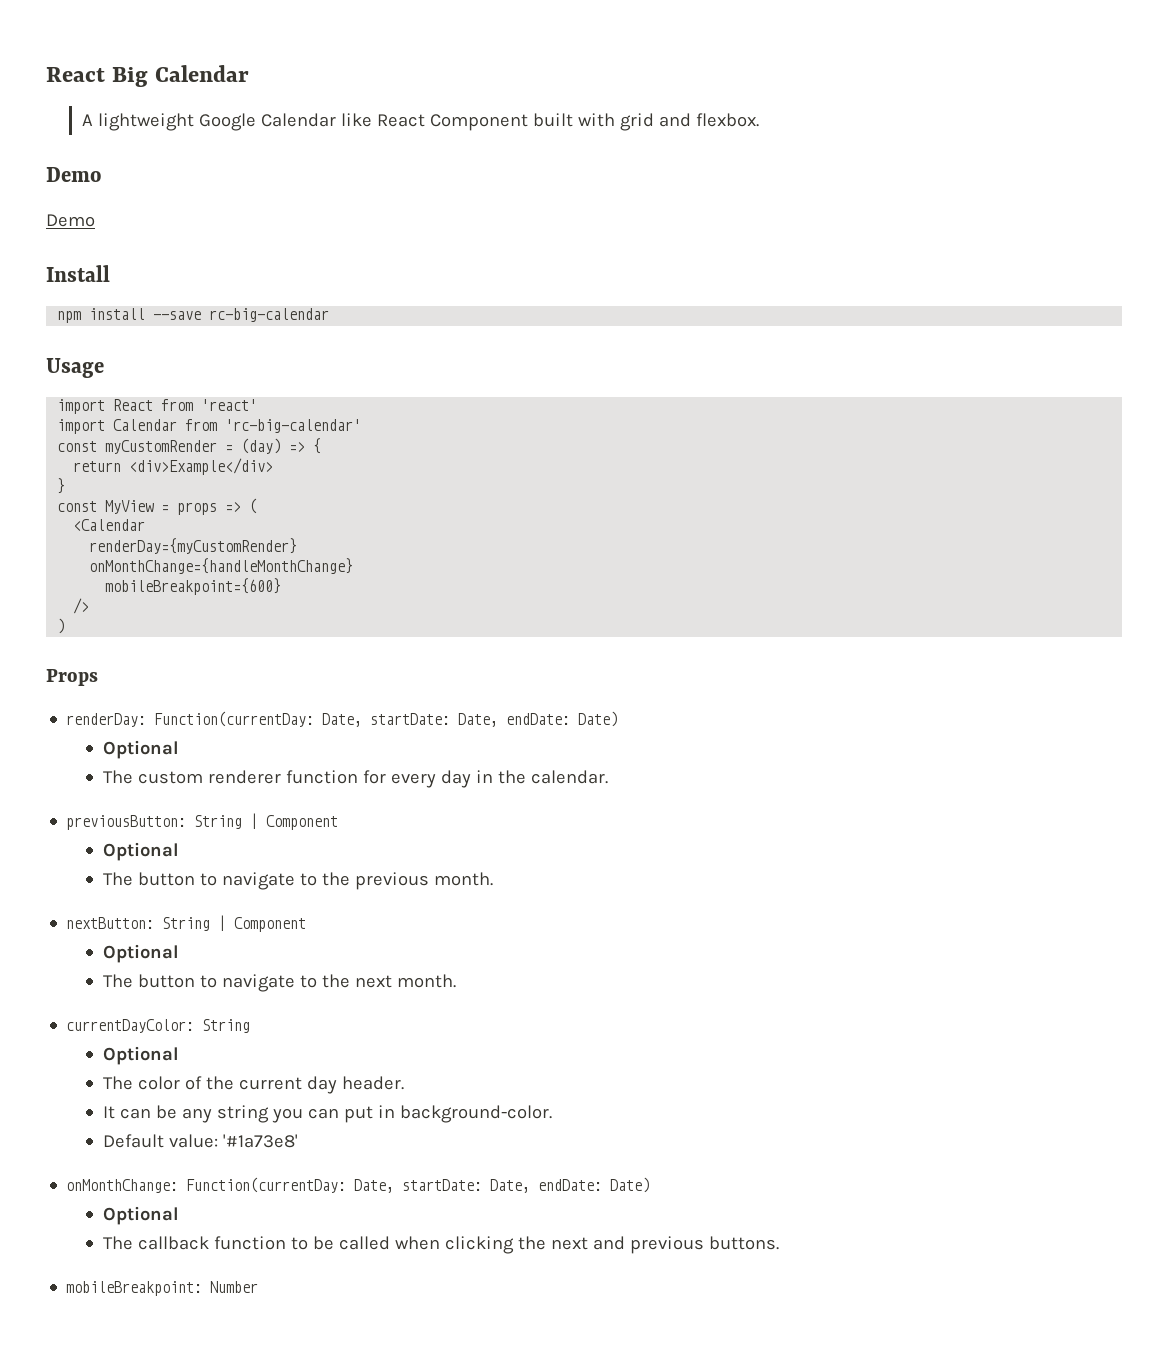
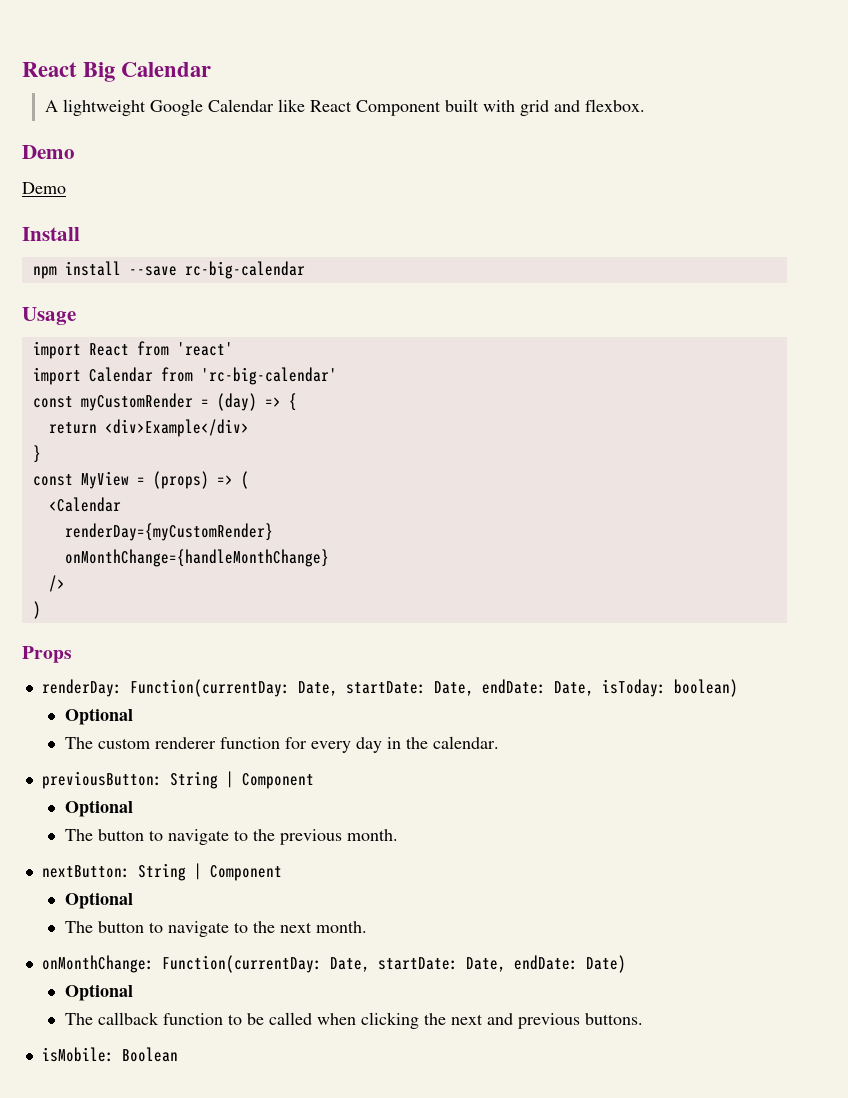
- const MyView = props => (
+ const MyView = (props) => (
- mobileBreakpoint={600}
- renderDay: Function(currentDay: Date, startDate: Date, endDate: Date)
+ renderDay: Function(currentDay: Date, startDate: Date, endDate: Date, isToday: boolean)
- currentDayColor: String
- Optional
- The color of the current day header.
- It can be any string you can put in background-color.
- Default value: '#1a73e8'
- mobileBreakpoint: Number
+ isMobile: Boolean

